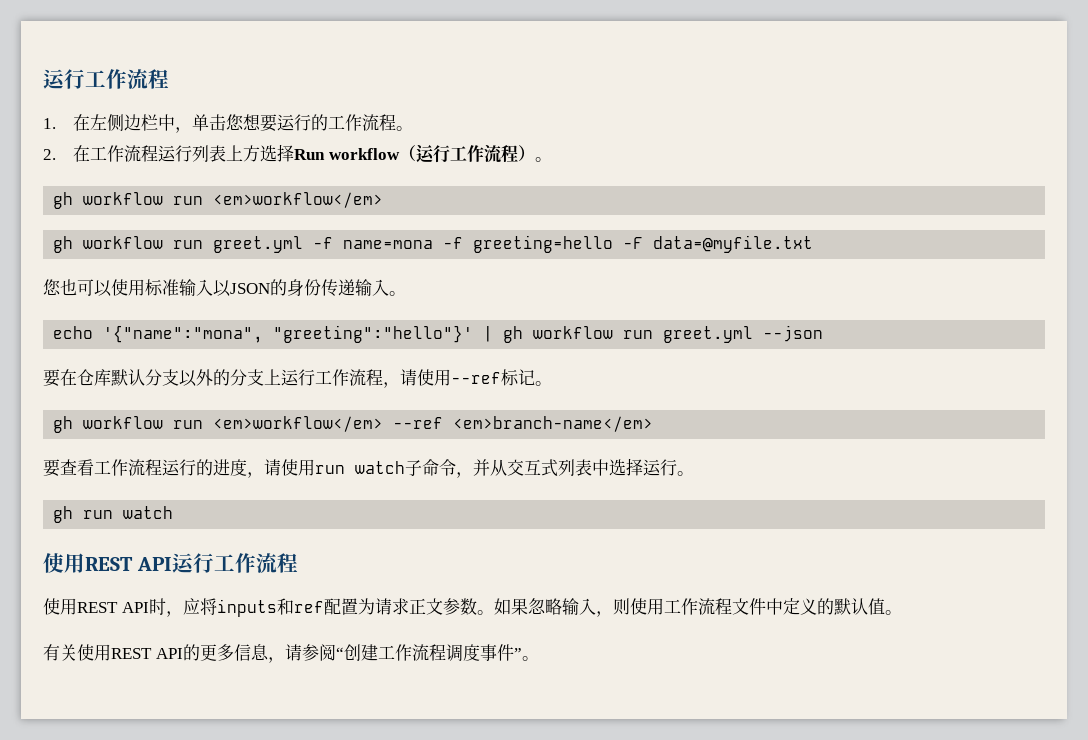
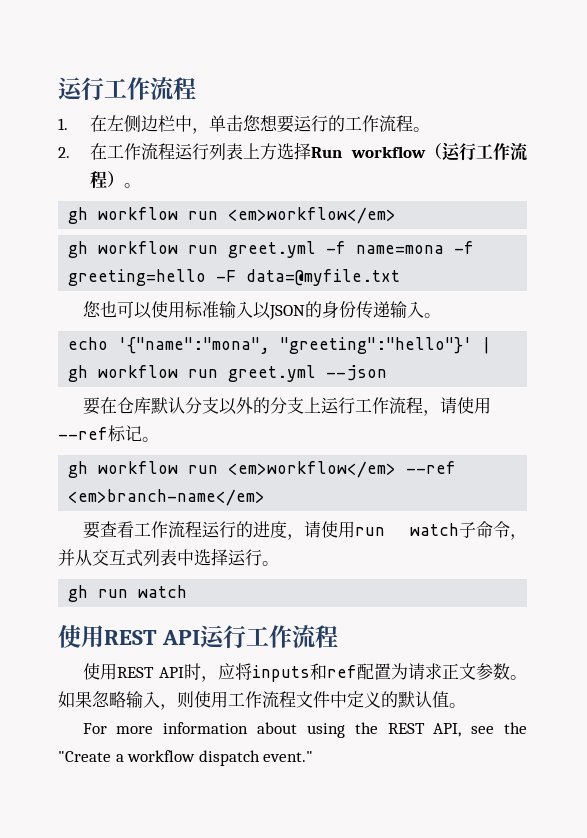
- 有关使用REST API的更多信息，请参阅“创建工作流程调度事件”。
+ For more information about using the REST API, see the "Create a workflow dispatch event."

